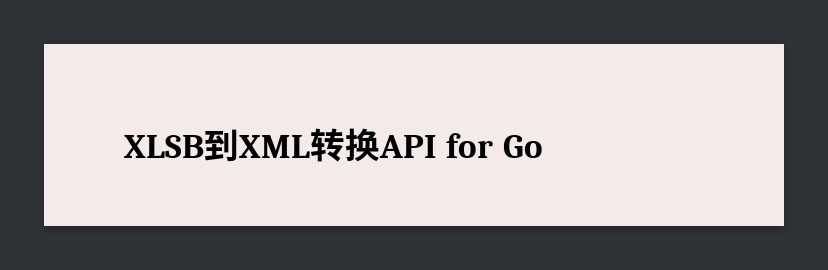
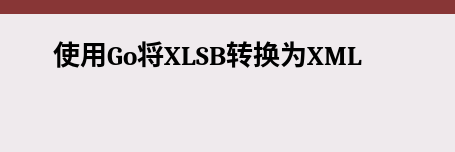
- XLSB到XML转换API for Go
+ 使用Go将XLSB转换为XML

